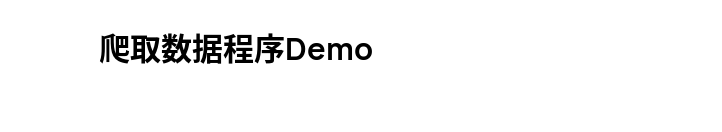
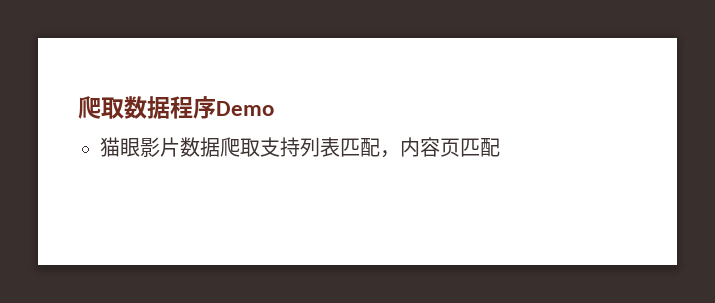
+ 猫眼影片数据爬取支持列表匹配，内容页匹配

